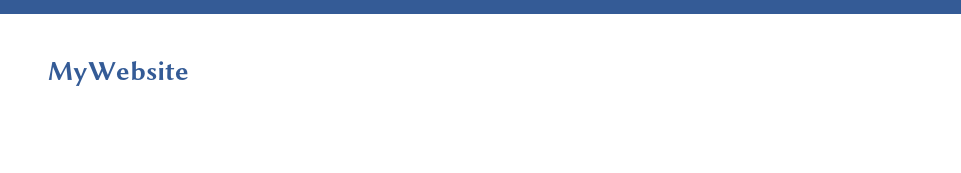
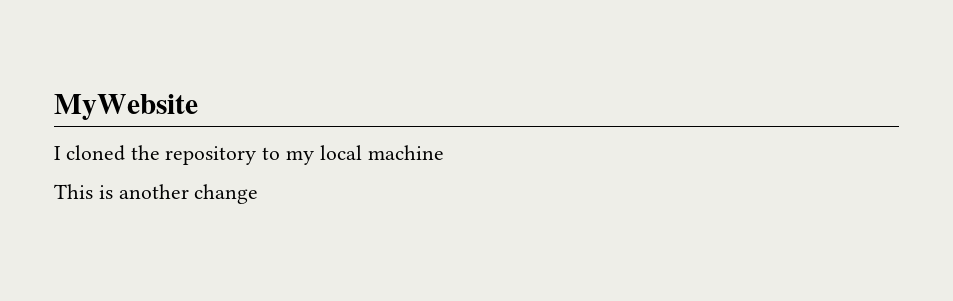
+ I cloned the repository to my local machine
+ This is another change

